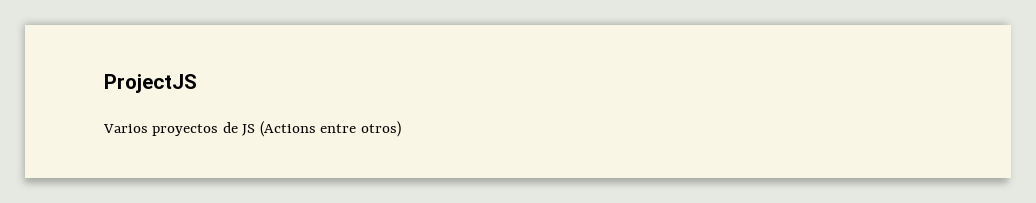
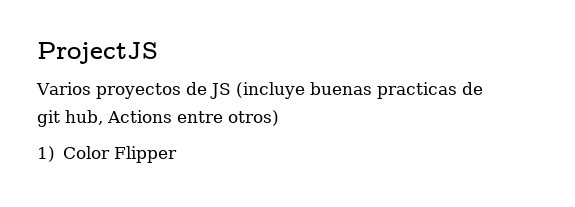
- Varios proyectos de JS (Actions entre otros)
+ Varios proyectos de JS (incluye buenas practicas de git hub, Actions entre otros)
+ 1) Color Flipper

